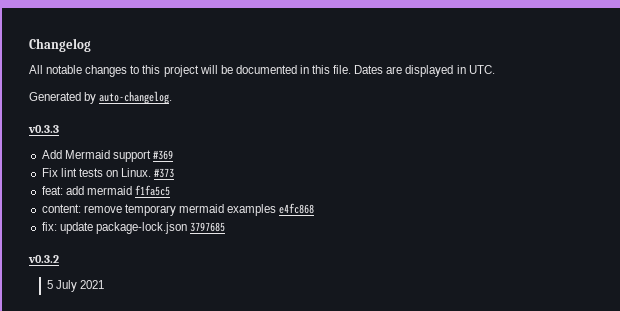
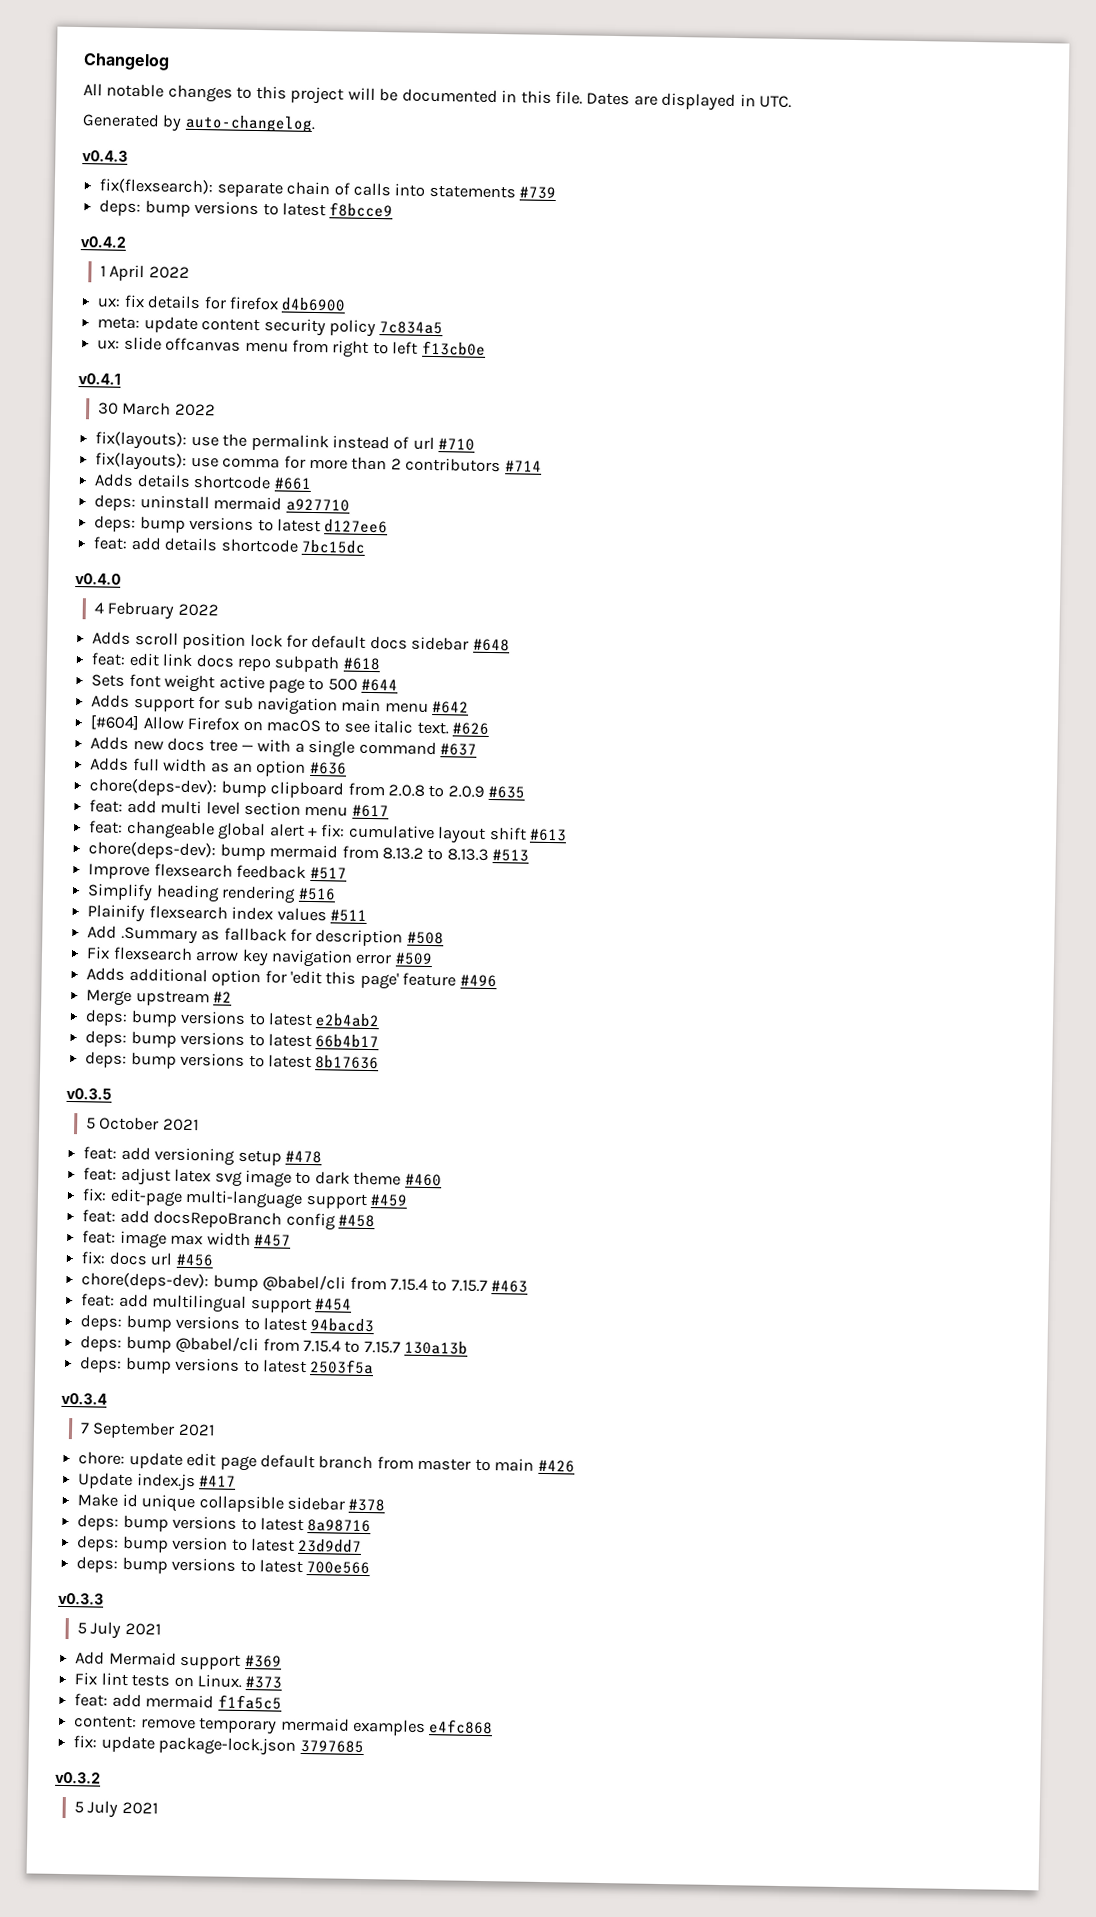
+ v0.4.3
+ fix(flexsearch): separate chain of calls into statements #739
+ deps: bump versions to latest f8bcce9
+ v0.4.2
+ 1 April 2022
+ ux: fix details for firefox d4b6900
+ meta: update content security policy 7c834a5
+ ux: slide offcanvas menu from right to left f13cb0e
+ v0.4.1
+ 30 March 2022
+ fix(layouts): use the permalink instead of url #710
+ fix(layouts): use comma for more than 2 contributors #714
+ Adds details shortcode #661
+ deps: uninstall mermaid a927710
+ deps: bump versions to latest d127ee6
+ feat: add details shortcode 7bc15dc
+ v0.4.0
+ 4 February 2022
+ Adds scroll position lock for default docs sidebar #648
+ feat: edit link docs repo subpath #618
+ Sets font weight active page to 500 #644
+ Adds support for sub navigation main menu #642
+ [#604] Allow Firefox on macOS to see italic text. #626
+ Adds new docs tree — with a single command #637
+ Adds full width as an option #636
+ chore(deps-dev): bump clipboard from 2.0.8 to 2.0.9 #635
+ feat: add multi level section menu #617
+ feat: changeable global alert + fix: cumulative layout shift #613
+ chore(deps-dev): bump mermaid from 8.13.2 to 8.13.3 #513
+ Improve flexsearch feedback #517
+ Simplify heading rendering #516
+ Plainify flexsearch index values #511
+ Add .Summary as fallback for description #508
+ Fix flexsearch arrow key navigation error #509
+ Adds additional option for 'edit this page' feature #496
+ Merge upstream #2
+ deps: bump versions to latest e2b4ab2
+ deps: bump versions to latest 66b4b17
+ deps: bump versions to latest 8b17636
+ v0.3.5
+ 5 October 2021
+ feat: add versioning setup #478
+ feat: adjust latex svg image to dark theme #460
+ fix: edit-page multi-language support #459
+ feat: add docsRepoBranch config #458
+ feat: image max width #457
+ fix: docs url #456
+ chore(deps-dev): bump @babel/cli from 7.15.4 to 7.15.7 #463
+ feat: add multilingual support #454
+ deps: bump versions to latest 94bacd3
+ deps: bump @babel/cli from 7.15.4 to 7.15.7 130a13b
+ deps: bump versions to latest 2503f5a
+ v0.3.4
+ 7 September 2021
+ chore: update edit page default branch from master to main #426
+ Update index.js #417
+ Make id unique collapsible sidebar #378
+ deps: bump versions to latest 8a98716
+ deps: bump version to latest 23d9dd7
+ deps: bump versions to latest 700e566
  v0.3.3
+ 5 July 2021

